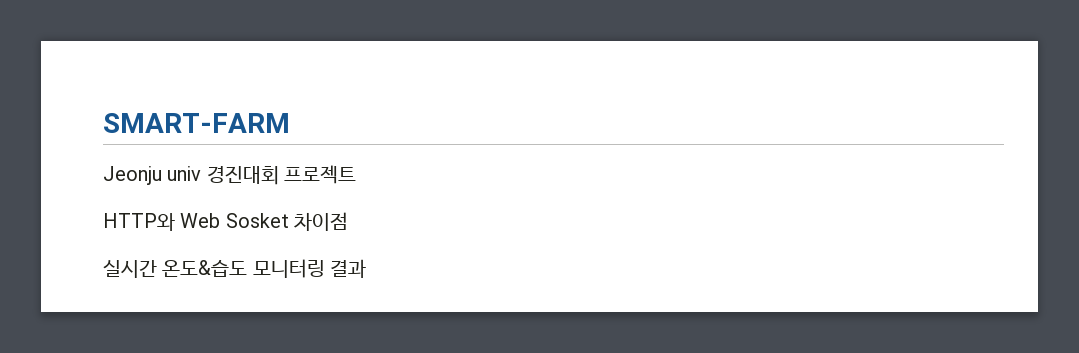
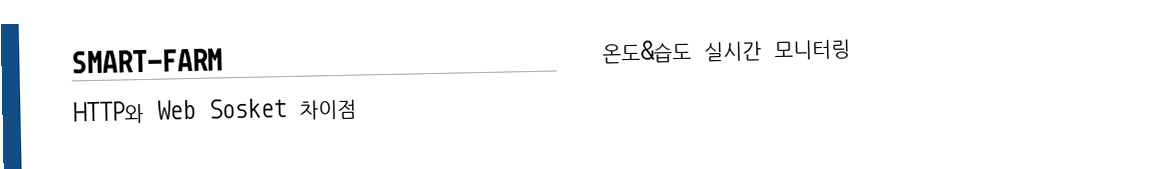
- Jeonju univ 경진대회 프로젝트
- 실시간 온도&습도 모니터링 결과
+ 온도&습도 실시간 모니터링

